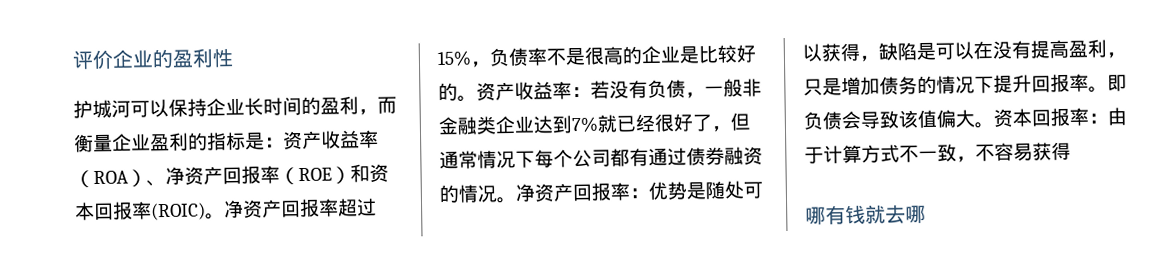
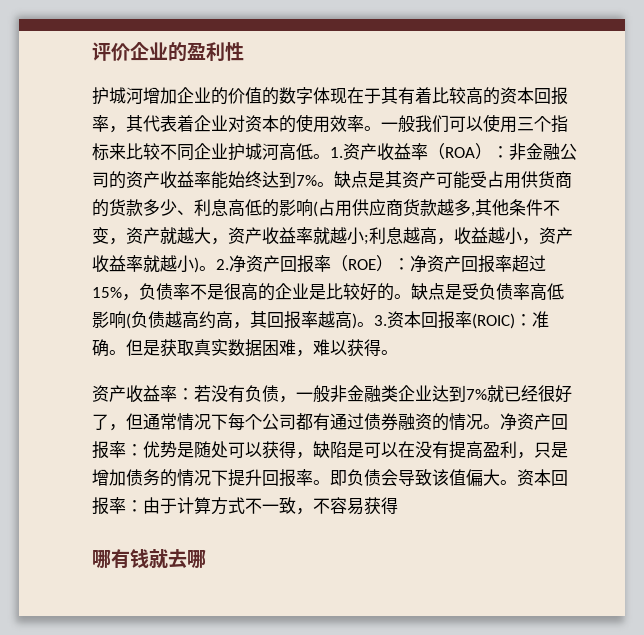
- 护城河可以保持企业长时间的盈利，而衡量企业盈利的指标是：资产收益率（ROA）、净资产回报率（ROE）和资本回报率(ROIC)。净资产回报率超过15%，负债率不是很高的企业是比较好的。资产收益率：若没有负债，一般非金融类企业达到7%就已经很好了，但通常情况下每个公司都有通过债券融资的情况。
+ 护城河增加企业的价值的数字体现在于其有着比较高的资本回报率，其代表着企业对资本的使用效率。一般我们可以使用三个指标来比较不同企业护城河高低。1.资产收益率（ROA）：非金融公司的资产收益率能始终达到7%。缺点是其资产可能受占用供货商的货款多少、利息高低的影响(占用供应商货款越多,其他条件不变，资产就越大，资产收益率就越小;利息越高，收益越小，资产收益率就越小)。2.净资产回报率（ROE）：净资产回报率超过15%，负债率不是很高的企业是比较好的。缺点是受负债率高低影响(负债越高约高，其回报率越高)。3.资本回报率(ROIC)：准确。但是获取真实数据困难，难以获得。
+ 资产收益率：若没有负债，一般非金融类企业达到7%就已经很好了，但通常情况下每个公司都有通过债券融资的情况。

